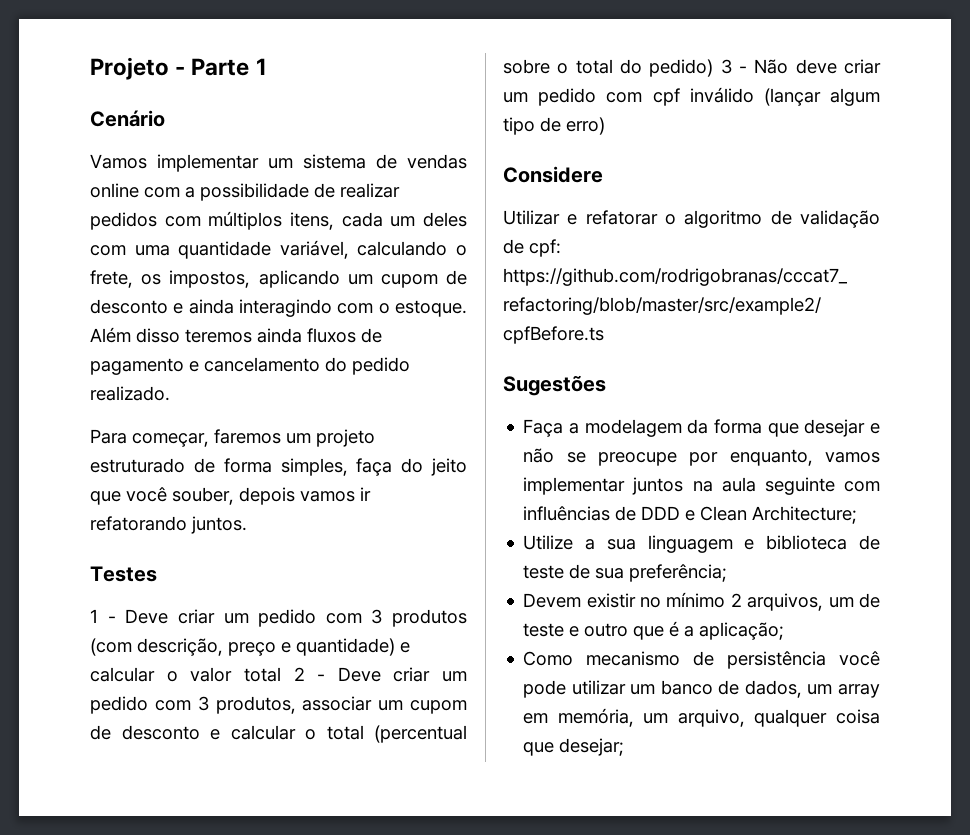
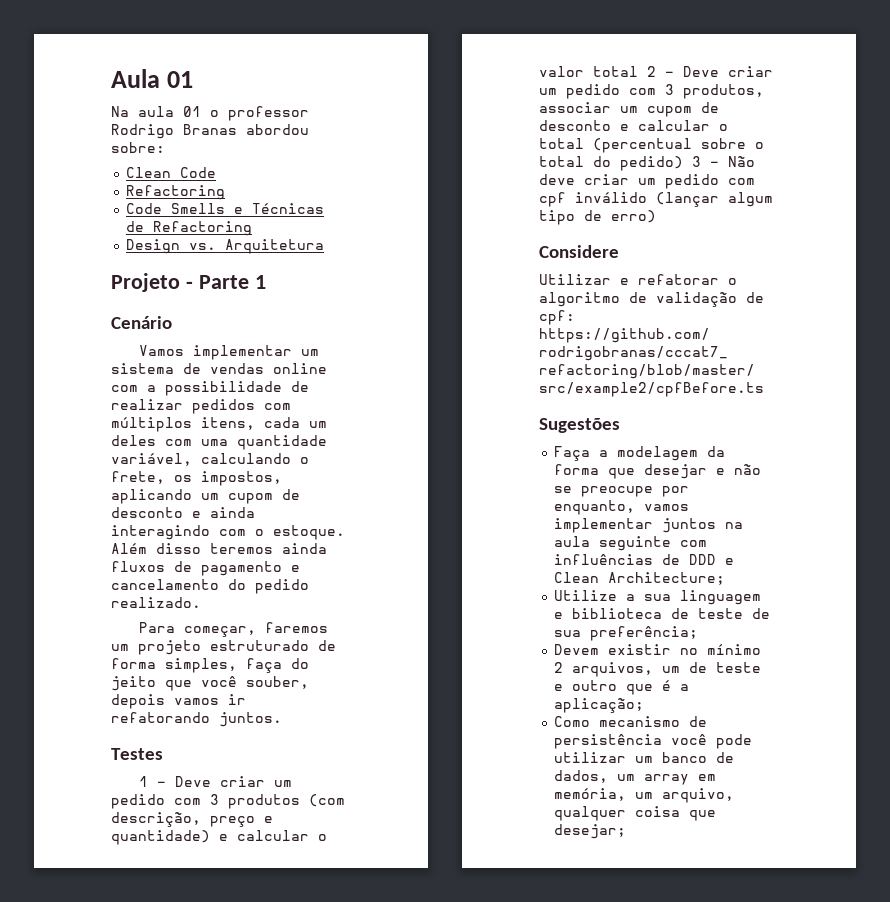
+ Aula 01
+ Na aula 01 o professor Rodrigo Branas abordou sobre:
+ Clean Code
+ Refactoring
+ Code Smells e Técnicas de Refactoring
+ Design vs. Arquitetura

